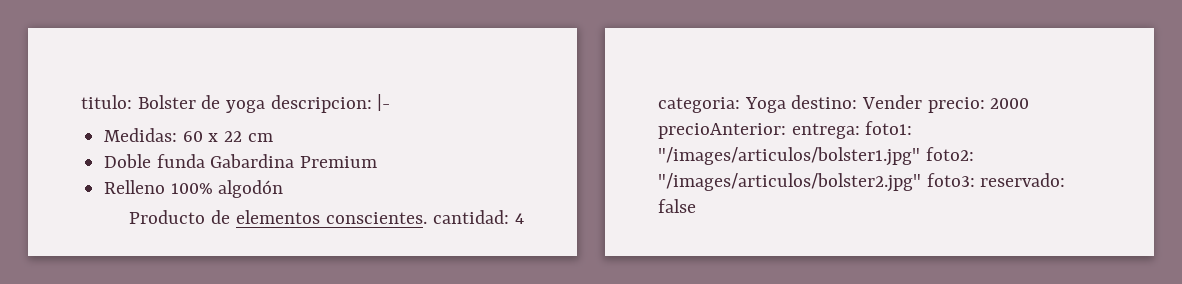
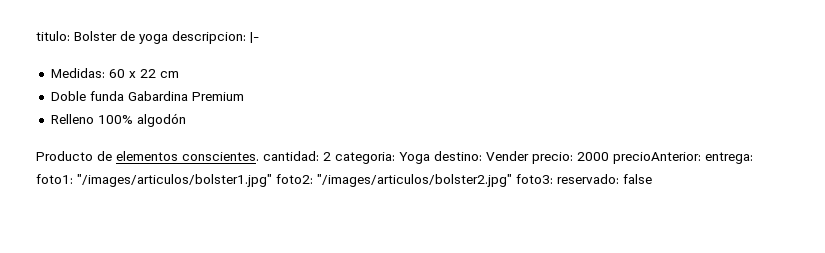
- Producto de elementos conscientes. cantidad: 4 categoria: Yoga destino: Vender precio: 2000 precioAnterior: entrega: foto1: "/images/articulos/bolster1.jpg" foto2: "/images/articulos/bolster2.jpg" foto3: reservado: false
+ Producto de elementos conscientes. cantidad: 2 categoria: Yoga destino: Vender precio: 2000 precioAnterior: entrega: foto1: "/images/articulos/bolster1.jpg" foto2: "/images/articulos/bolster2.jpg" foto3: reservado: false

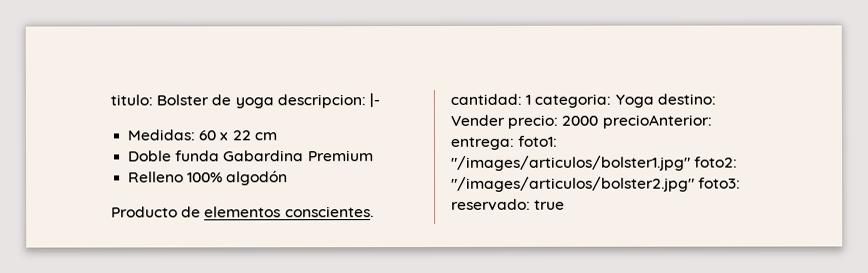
- Producto de elementos conscientes. cantidad: 2 categoria: Yoga destino: Vender precio: 2000 precioAnterior: entrega: foto1: "/images/articulos/bolster1.jpg" foto2: "/images/articulos/bolster2.jpg" foto3: reservado: false
+ Producto de elementos conscientes. cantidad: 1 categoria: Yoga destino: Vender precio: 2000 precioAnterior: entrega: foto1: "/images/articulos/bolster1.jpg" foto2: "/images/articulos/bolster2.jpg" foto3: reservado: true

